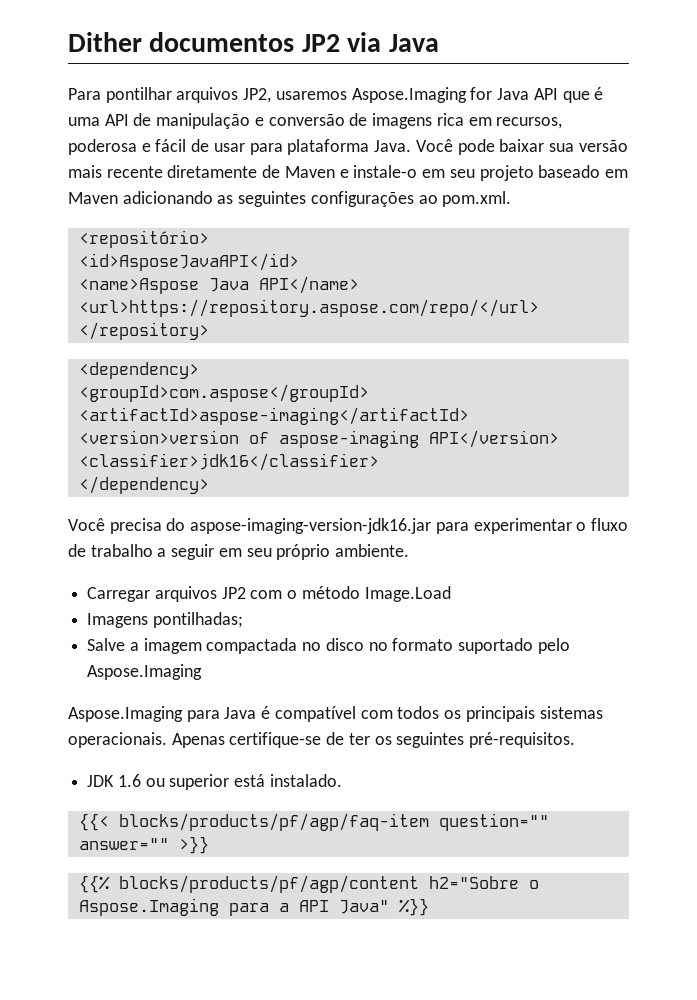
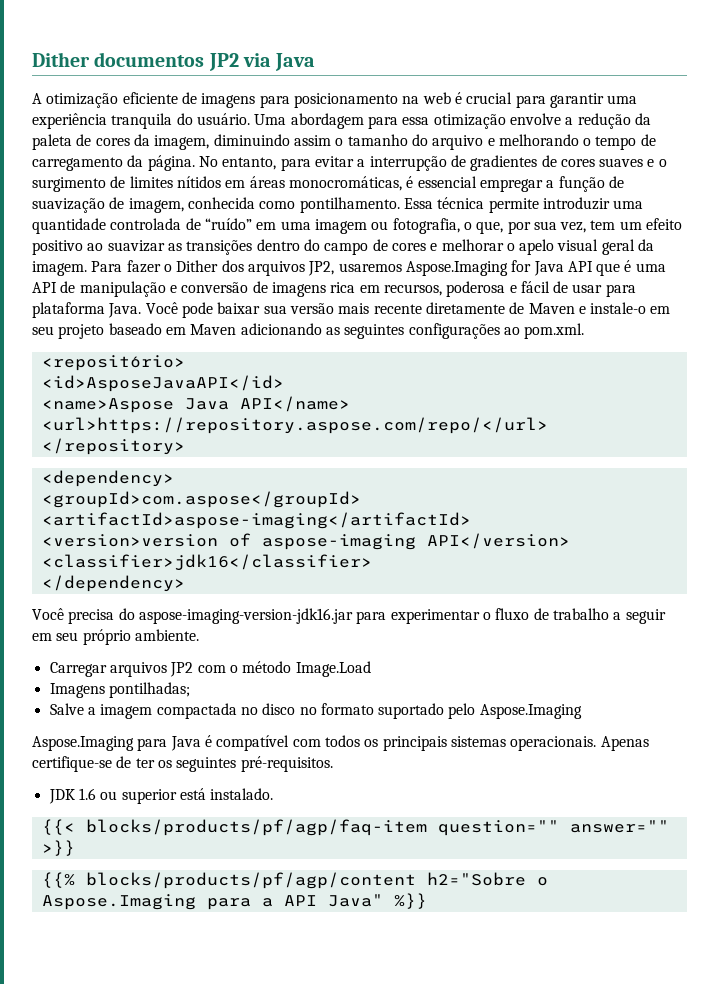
- Para pontilhar arquivos JP2, usaremos Aspose.Imaging for Java API que é uma API de manipulação e conversão de imagens rica em recursos, poderosa e fácil de usar para plataforma Java.
+ A otimização eficiente de imagens para posicionamento na web é crucial para garantir uma experiência tranquila do usuário. Uma abordagem para essa otimização envolve a redução da paleta de cores da imagem, diminuindo assim o tamanho do arquivo e melhorando o tempo de carregamento da página. No entanto, para evitar a interrupção de gradientes de cores suaves e o surgimento de limites nítidos em áreas monocromáticas, é essencial empregar a função de suavização de imagem, conhecida como pontilhamento. Essa técnica permite introduzir uma quantidade controlada de “ruído” em uma imagem ou fotografia, o que, por sua vez, tem um efeito positivo ao suavizar as transições dentro do campo de cores e melhorar o apelo visual geral da imagem. Para fazer o Dither dos arquivos JP2, usaremos Aspose.Imaging for Java API que é uma API de manipulação e conversão de imagens rica em recursos, poderosa e fácil de usar para plataforma Java.

